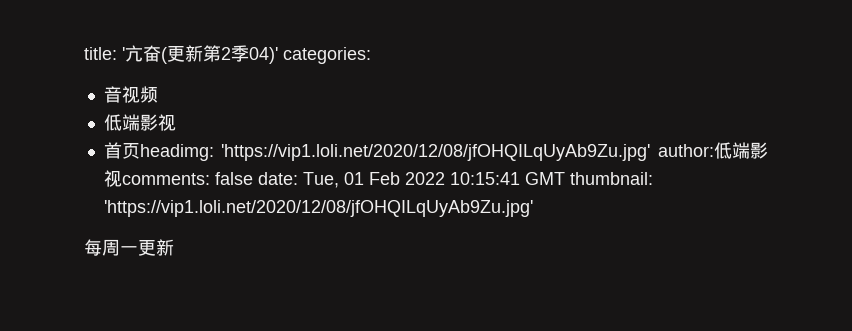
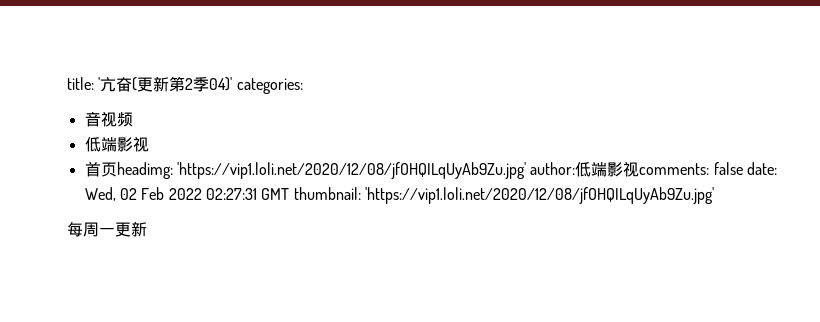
- 首页headimg: 'https://vip1.loli.net/2020/12/08/jfOHQILqUyAb9Zu.jpg' author:低端影视comments: false date: Tue, 01 Feb 2022 10:15:41 GMT thumbnail: 'https://vip1.loli.net/2020/12/08/jfOHQILqUyAb9Zu.jpg'
+ 首页headimg: 'https://vip1.loli.net/2020/12/08/jfOHQILqUyAb9Zu.jpg' author:低端影视comments: false date: Wed, 02 Feb 2022 02:27:31 GMT thumbnail: 'https://vip1.loli.net/2020/12/08/jfOHQILqUyAb9Zu.jpg'

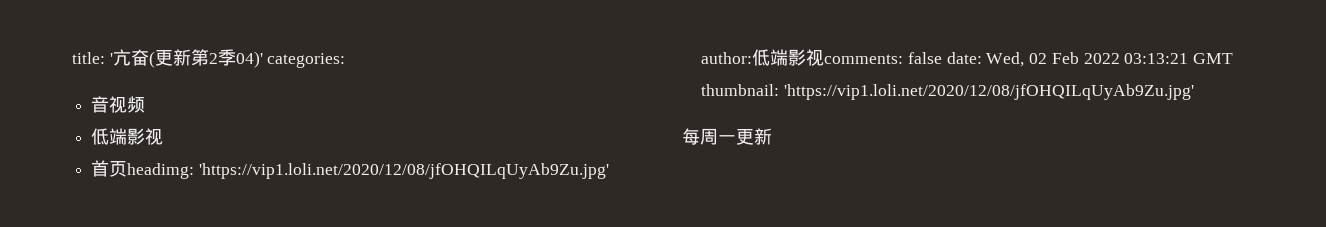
- 首页headimg: 'https://vip1.loli.net/2020/12/08/jfOHQILqUyAb9Zu.jpg' author:低端影视comments: false date: Wed, 02 Feb 2022 02:27:31 GMT thumbnail: 'https://vip1.loli.net/2020/12/08/jfOHQILqUyAb9Zu.jpg'
+ 首页headimg: 'https://vip1.loli.net/2020/12/08/jfOHQILqUyAb9Zu.jpg' author:低端影视comments: false date: Wed, 02 Feb 2022 03:13:21 GMT thumbnail: 'https://vip1.loli.net/2020/12/08/jfOHQILqUyAb9Zu.jpg'

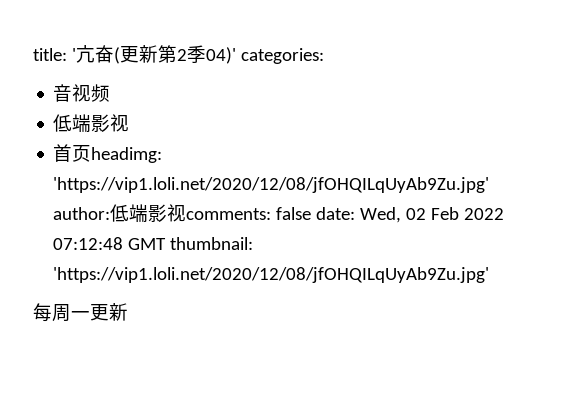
- 首页headimg: 'https://vip1.loli.net/2020/12/08/jfOHQILqUyAb9Zu.jpg' author:低端影视comments: false date: Wed, 02 Feb 2022 03:13:21 GMT thumbnail: 'https://vip1.loli.net/2020/12/08/jfOHQILqUyAb9Zu.jpg'
+ 首页headimg: 'https://vip1.loli.net/2020/12/08/jfOHQILqUyAb9Zu.jpg' author:低端影视comments: false date: Wed, 02 Feb 2022 07:12:48 GMT thumbnail: 'https://vip1.loli.net/2020/12/08/jfOHQILqUyAb9Zu.jpg'

